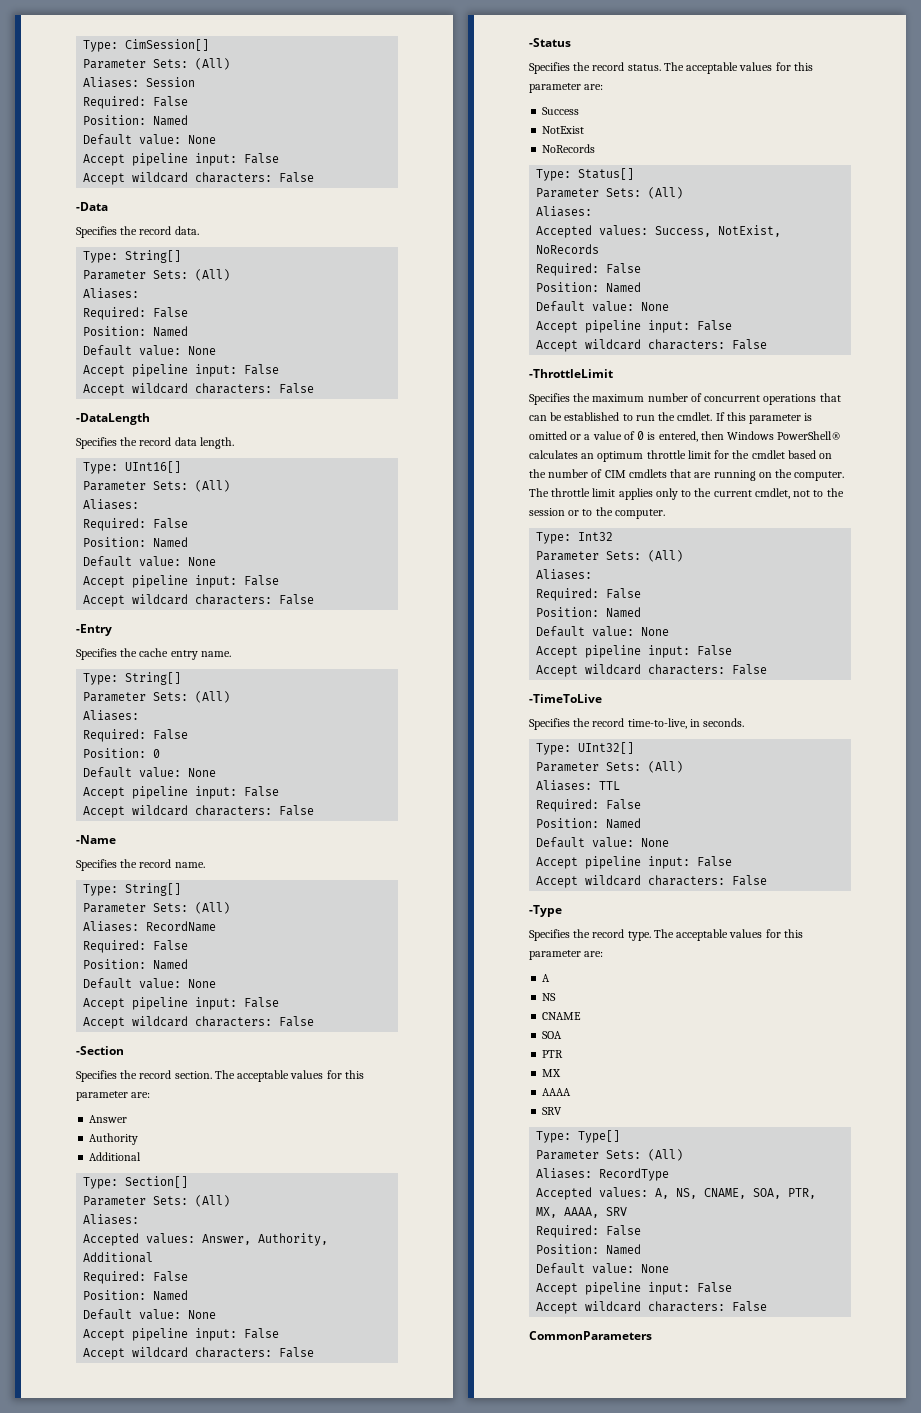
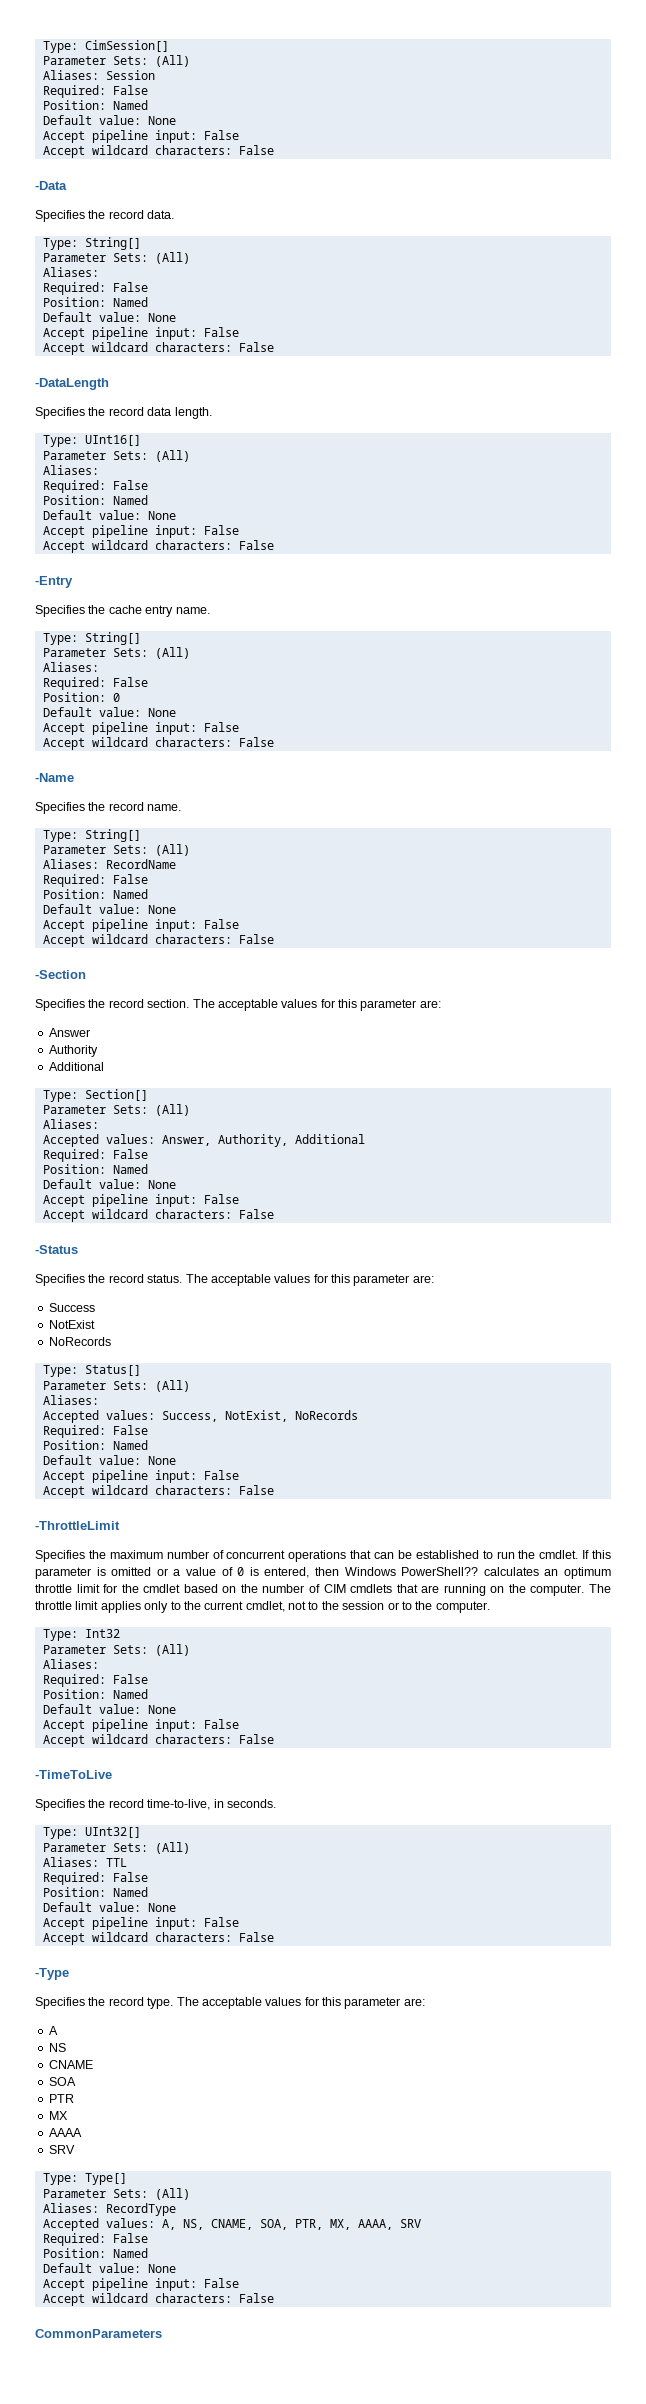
- If this parameter is omitted or a value of 0 is entered, then Windows PowerShell® calculates an optimum throttle limit for the cmdlet based on the number of CIM cmdlets that are running on the computer.
+ If this parameter is omitted or a value of 0 is entered, then Windows PowerShell?? calculates an optimum throttle limit for the cmdlet based on the number of CIM cmdlets that are running on the computer.

